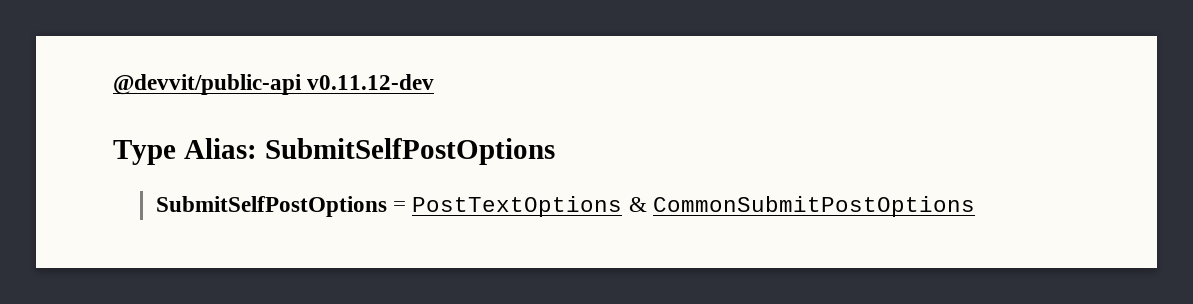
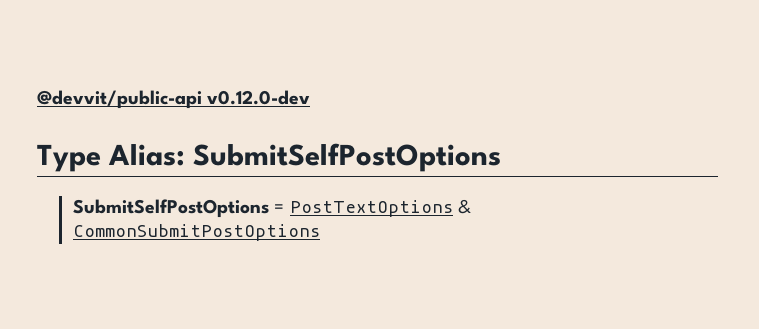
- @devvit/public-api v0.11.12-dev
+ @devvit/public-api v0.12.0-dev

